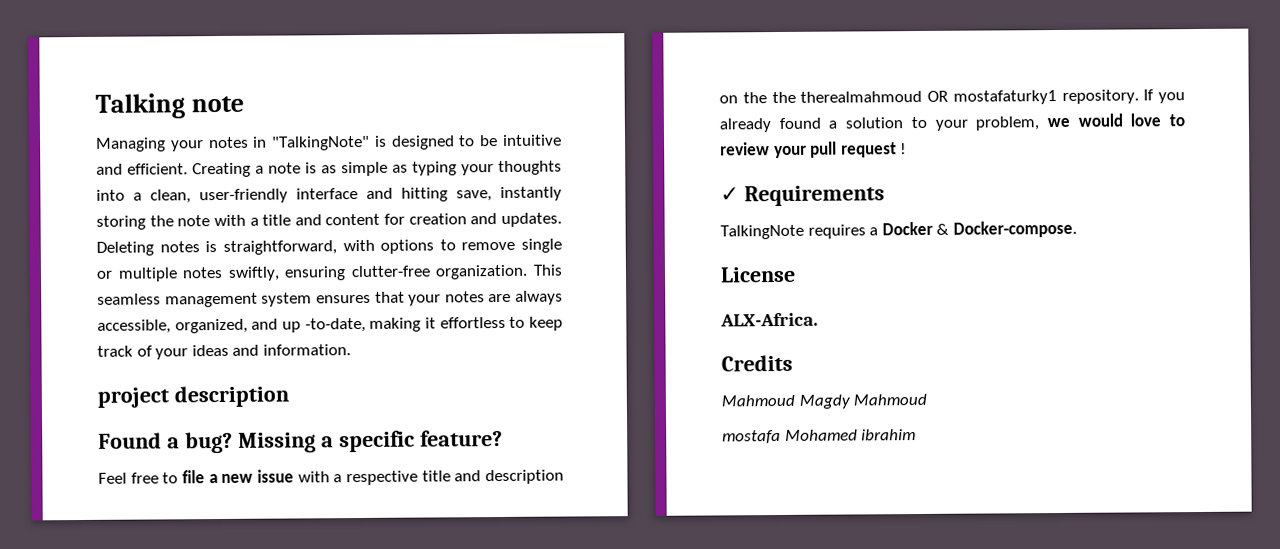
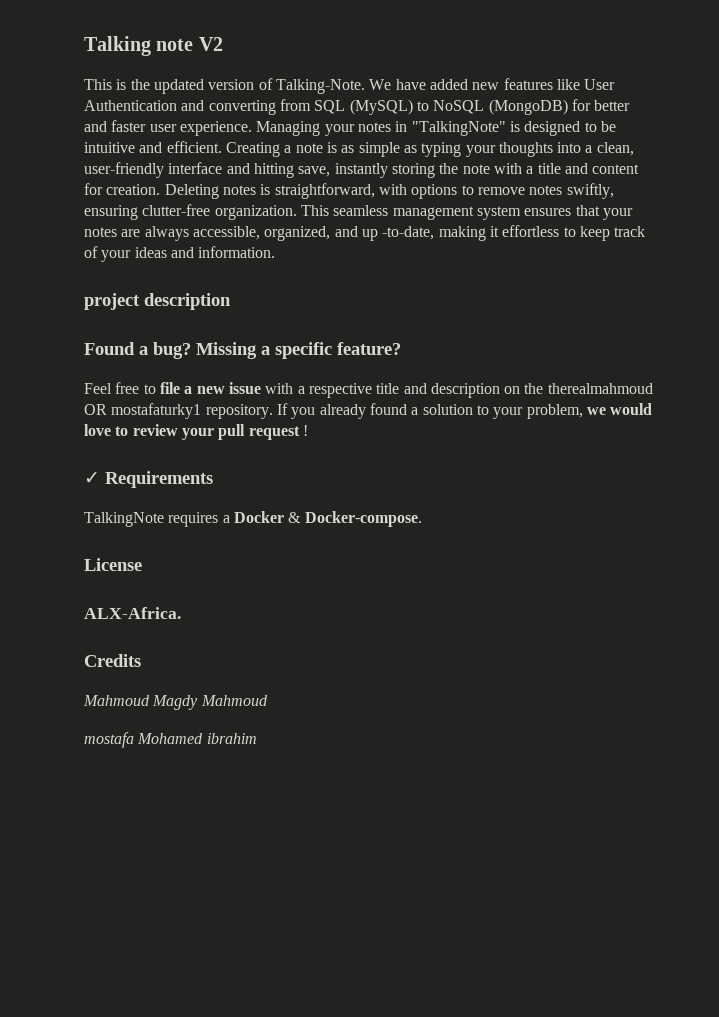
- Talking note
- Managing your notes in "TalkingNote" is designed to be intuitive and efficient.
+ Talking note V2
+ This is the updated version of Talking-Note. We have added new features like User Authentication and converting from SQL (MySQL) to NoSQL (MongoDB) for better and faster user experience. Managing your notes in "TalkingNote" is designed to be intuitive and efficient.
- Creating a note is as simple as typing your thoughts into a clean, user-friendly interface and hitting save, instantly storing the note with a title and content for creation and updates.
+ Creating a note is as simple as typing your thoughts into a clean, user-friendly interface and hitting save, instantly storing the note with a title and content for creation.
- Deleting notes is straightforward, with options to remove single or multiple notes swiftly, ensuring clutter-free organization.
+ Deleting notes is straightforward, with options to remove notes swiftly, ensuring clutter-free organization.
- Feel free to file a new issue with a respective title and description on the the therealmahmoud OR mostafaturky1 repository.
+ Feel free to file a new issue with a respective title and description on the therealmahmoud OR mostafaturky1 repository.

